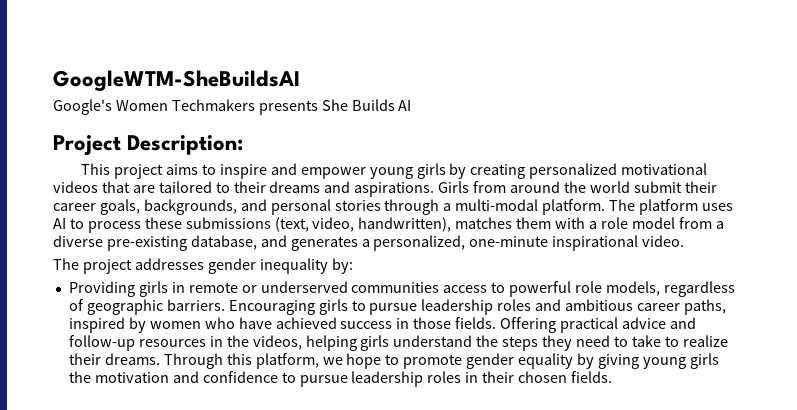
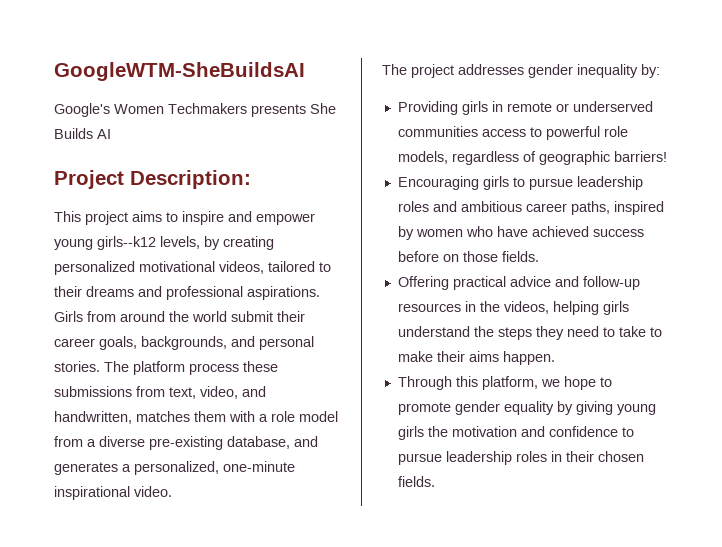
- This project aims to inspire and empower young girls by creating personalized motivational videos that are tailored to their dreams and aspirations.
+ This project aims to inspire and empower young girls--k12 levels, by creating personalized motivational videos, tailored to their dreams and professional aspirations.
- Girls from around the world submit their career goals, backgrounds, and personal stories through a multi-modal platform. The platform uses AI to process these submissions (text, video, handwritten), matches them with a role model from a diverse pre-existing database, and generates a personalized, one-minute inspirational video.
+ Girls from around the world submit their career goals, backgrounds, and personal stories. The platform process these submissions from text, video, and handwritten, matches them with a role model from a diverse pre-existing database, and generates a personalized, one-minute inspirational video.
- Providing girls in remote or underserved communities access to powerful role models, regardless of geographic barriers. Encouraging girls to pursue leadership roles and ambitious career paths, inspired by women who have achieved success in those fields. Offering practical advice and follow-up resources in the videos, helping girls understand the steps they need to take to realize their dreams. Through this platform, we hope to promote gender equality by giving young girls the motivation and confidence to pursue leadership roles in their chosen fields.
+ Providing girls in remote or underserved communities access to powerful role models, regardless of geographic barriers!
+ Encouraging girls to pursue leadership roles and ambitious career paths, inspired by women who have achieved success before on those fields.
+ Offering practical advice and follow-up resources in the videos, helping girls understand the steps they need to take to make their aims happen.
+ Through this platform, we hope to promote gender equality by giving young girls the motivation and confidence to pursue leadership roles in their chosen fields.

